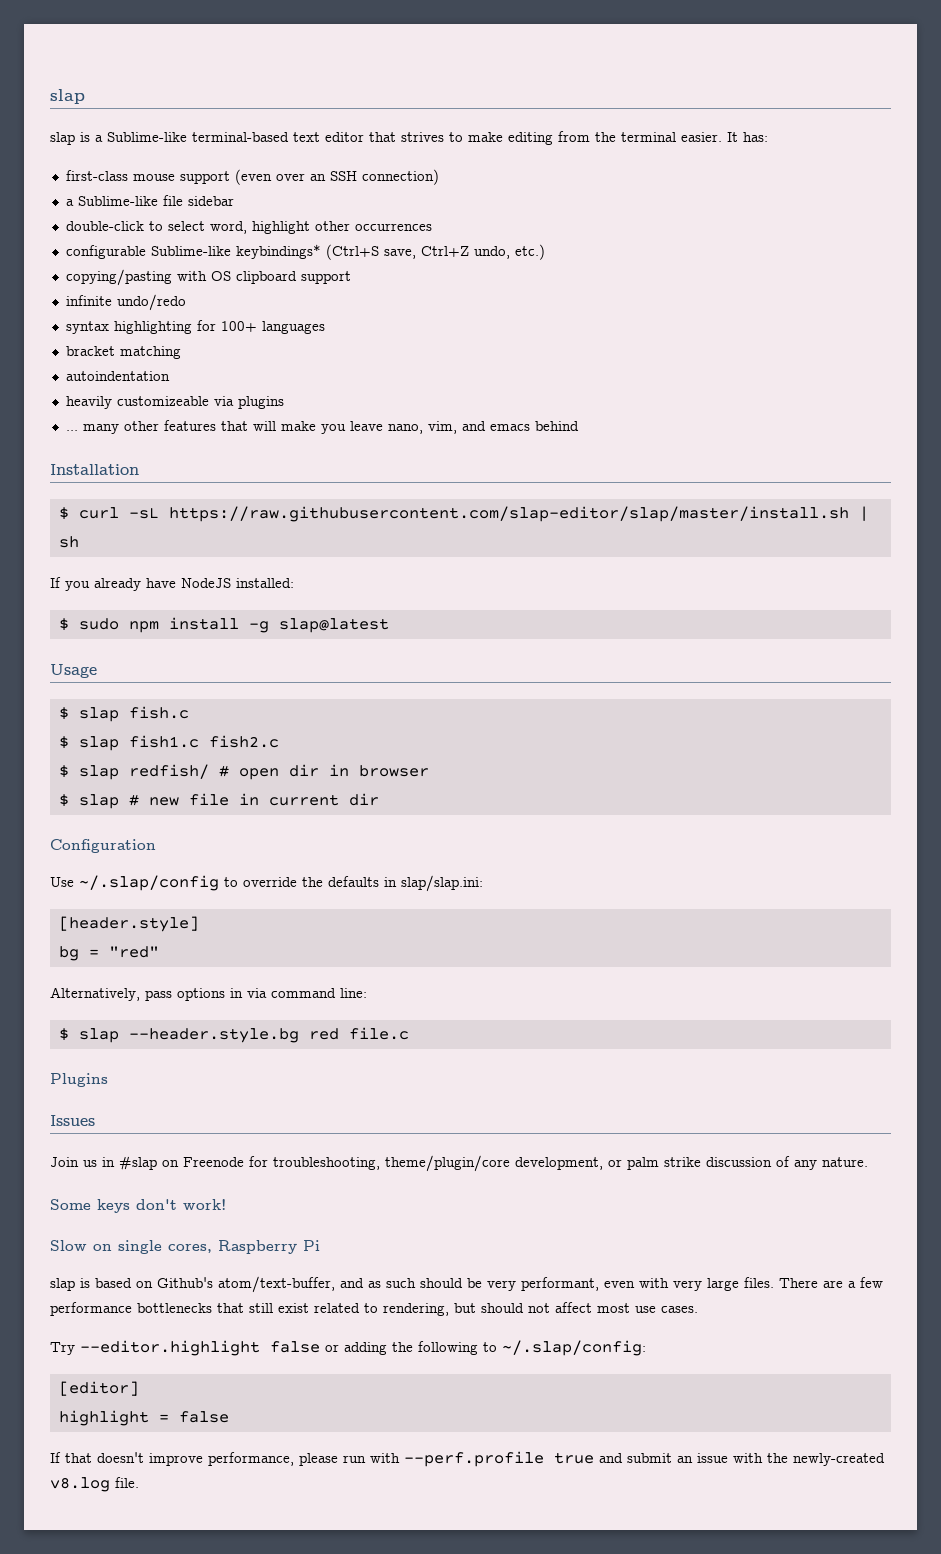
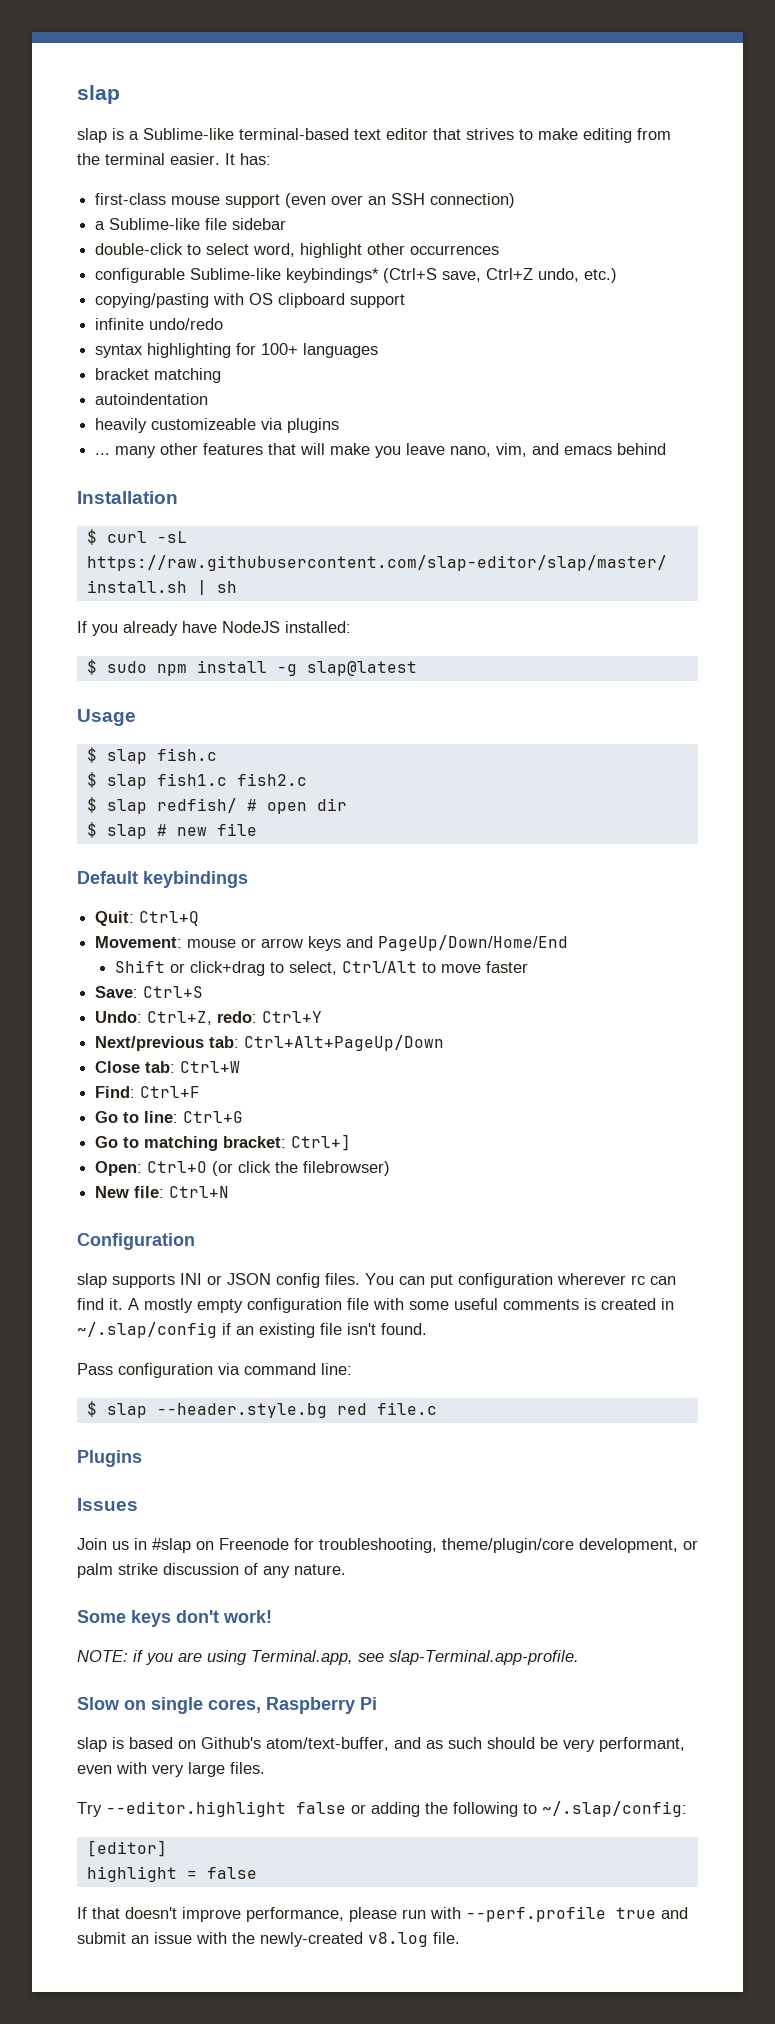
- $ slap redfish/ # open dir in browser
+ $ slap redfish/ # open dir
- $ slap # new file in current dir
+ $ slap # new file
+ Default keybindings
+ Quit: Ctrl+Q
+ Movement: mouse or arrow keys and PageUp/Down/Home/End
+ Shift or click+drag to select, Ctrl/Alt to move faster
+ Save: Ctrl+S
+ Undo: Ctrl+Z, redo: Ctrl+Y
+ Next/previous tab: Ctrl+Alt+PageUp/Down
+ Close tab: Ctrl+W
+ Find: Ctrl+F
+ Go to line: Ctrl+G
+ Go to matching bracket: Ctrl+]
+ Open: Ctrl+O (or click the filebrowser)
+ New file: Ctrl+N
  Configuration
- Use ~/.slap/config to override the defaults in slap/slap.ini:
- [header.style]
- bg = "red"
- Alternatively, pass options in via command line:
+ slap supports INI or JSON config files. You can put configuration wherever rc can find it. A mostly empty configuration file with some useful comments is created in ~/.slap/config if an existing file isn't found.
+ Pass configuration via command line:
+ NOTE: if you are using Terminal.app, see slap-Terminal.app-profile.
- There are a few performance bottlenecks that still exist related to rendering, but should not affect most use cases.

